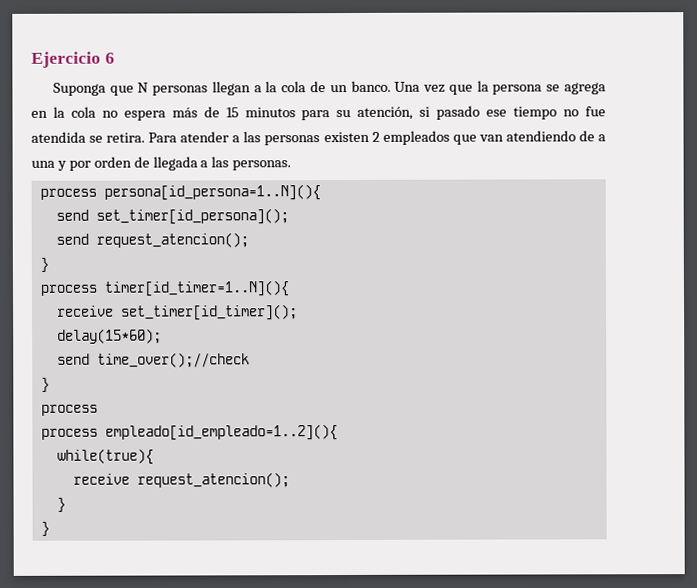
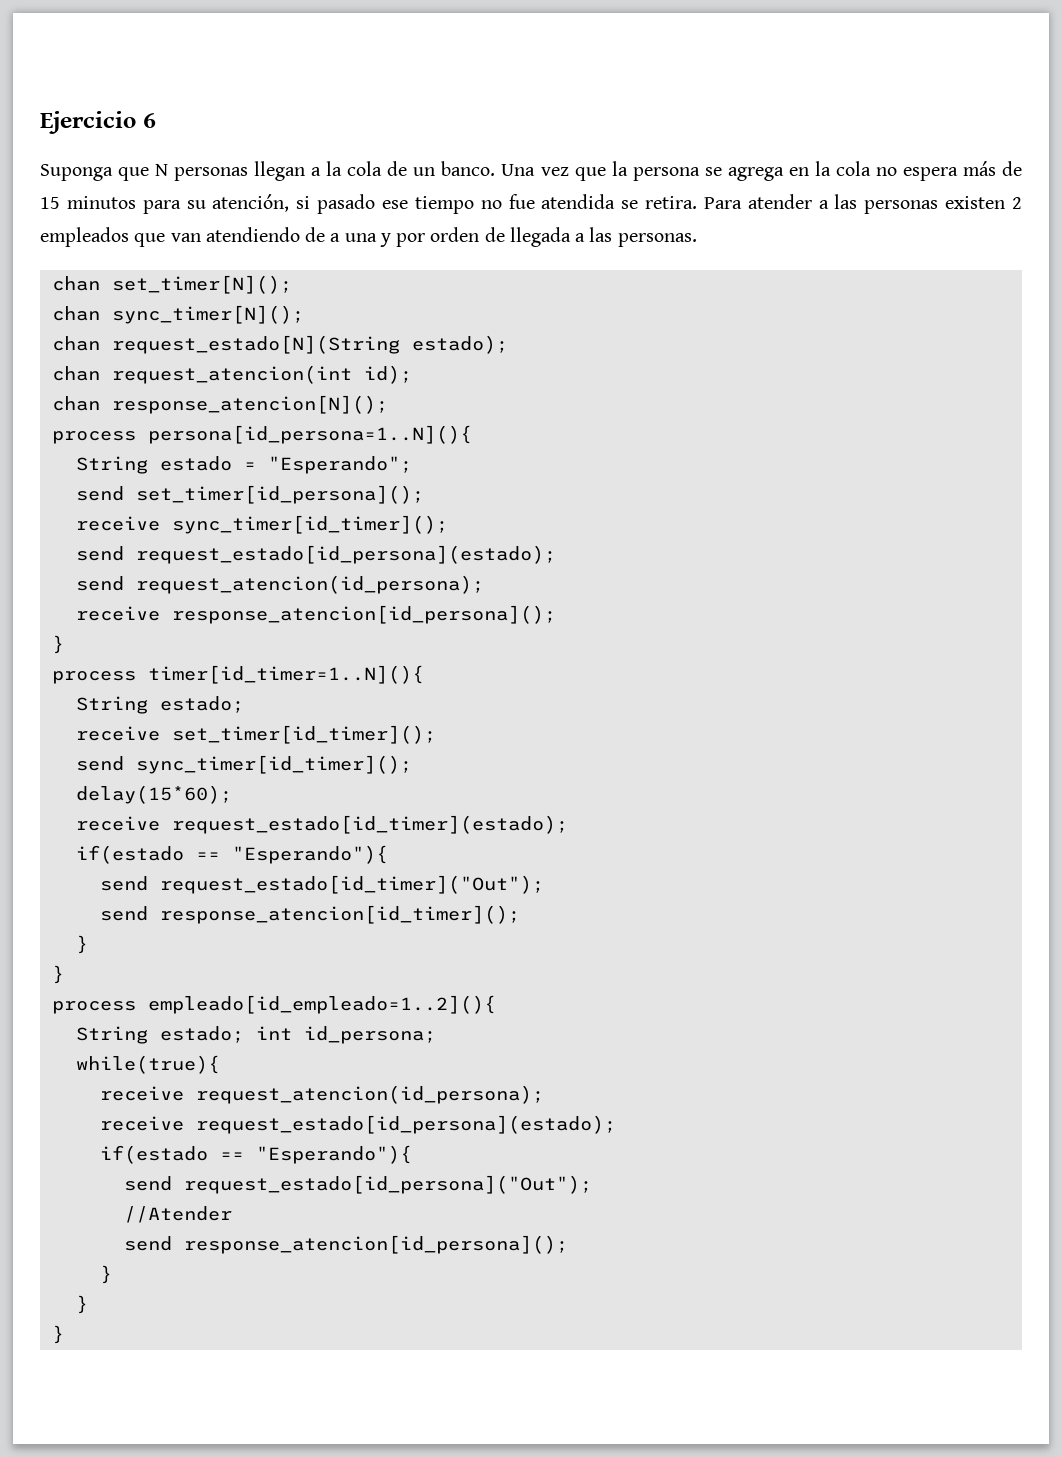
+ chan set_timer[N]();
+ chan sync_timer[N]();
+ chan request_estado[N](String estado);
+ chan request_atencion(int id);
+ chan response_atencion[N]();
  process persona[id_persona=1..N](){
+ String estado = "Esperando";
- send request_atencion();
+ receive sync_timer[id_timer]();
+ send request_estado[id_persona](estado);
+ send request_atencion(id_persona);
+ receive response_atencion[id_persona]();
  process timer[id_timer=1..N](){
+ String estado;
+ send sync_timer[id_timer]();
- send time_over();//check
+ receive request_estado[id_timer](estado);
+ if(estado == "Esperando"){
+ send request_estado[id_timer]("Out");
+ send response_atencion[id_timer]();
  }
- process
+ }
  process empleado[id_empleado=1..2](){
+ String estado; int id_persona;
  while(true){
- receive request_atencion();
+ receive request_atencion(id_persona);
+ receive request_estado[id_persona](estado);
+ if(estado == "Esperando"){
+ send request_estado[id_persona]("Out");
+ //Atender
+ send response_atencion[id_persona]();
+ }

